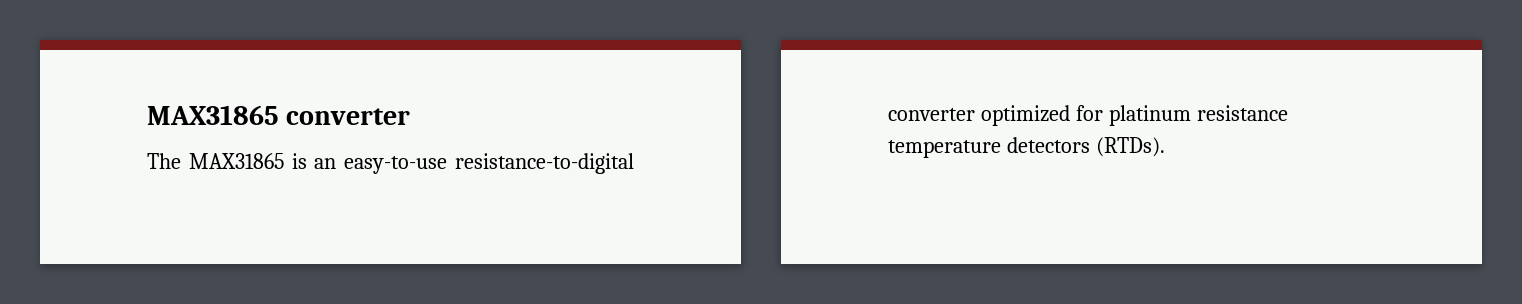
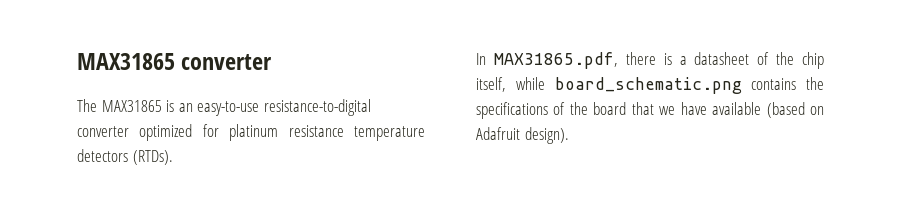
+ In MAX31865.pdf, there is a datasheet of the chip itself, while board_schematic.png contains the specifications of the board that we have available (based on Adafruit design).

